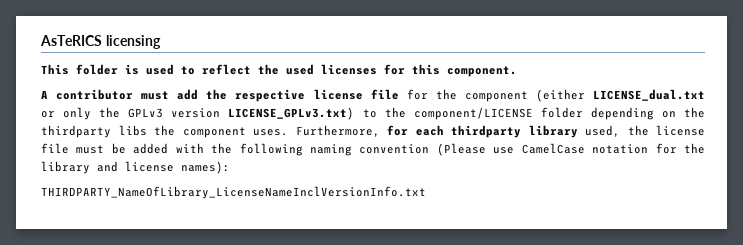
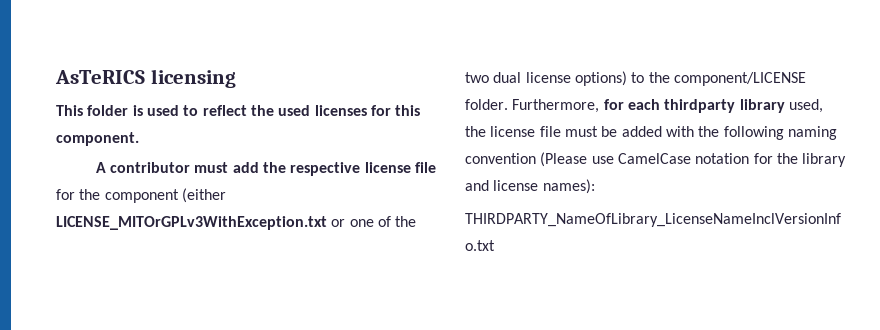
- A contributor must add the respective license file for the component (either LICENSE_dual.txt or only the GPLv3 version LICENSE_GPLv3.txt) to the component/LICENSE folder depending on the thirdparty libs the component uses.
+ A contributor must add the respective license file for the component (either LICENSE_MITOrGPLv3WithException.txt or one of the two dual license options) to the component/LICENSE folder.

